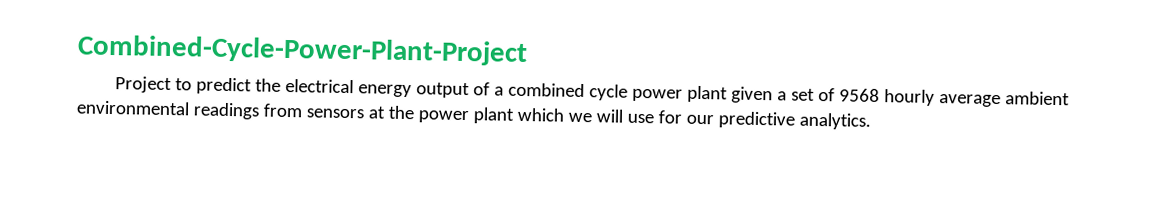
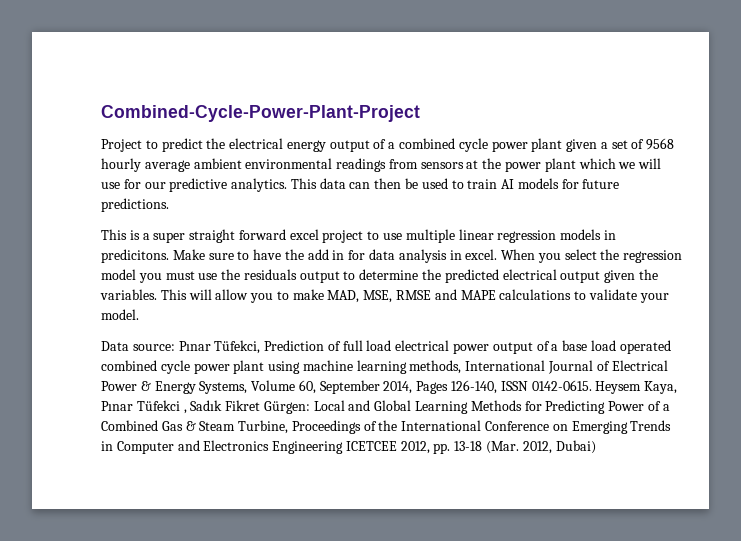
+ This data can then be used to train AI models for future predictions.
+ This is a super straight forward excel project to use multiple linear regression models in predicitons. Make sure to have the add in for data analysis in excel. When you select the regression model you must use the residuals output to determine the predicted electrical output given the variables. This will allow you to make MAD, MSE, RMSE and MAPE calculations to validate your model.
+ Data source: Pınar Tüfekci, Prediction of full load electrical power output of a base load operated combined cycle power plant using machine learning methods, International Journal of Electrical Power & Energy Systems, Volume 60, September 2014, Pages 126-140, ISSN 0142-0615. Heysem Kaya, Pınar Tüfekci , Sadık Fikret Gürgen: Local and Global Learning Methods for Predicting Power of a Combined Gas & Steam Turbine, Proceedings of the International Conference on Emerging Trends in Computer and Electronics Engineering ICETCEE 2012, pp. 13-18 (Mar. 2012, Dubai)

